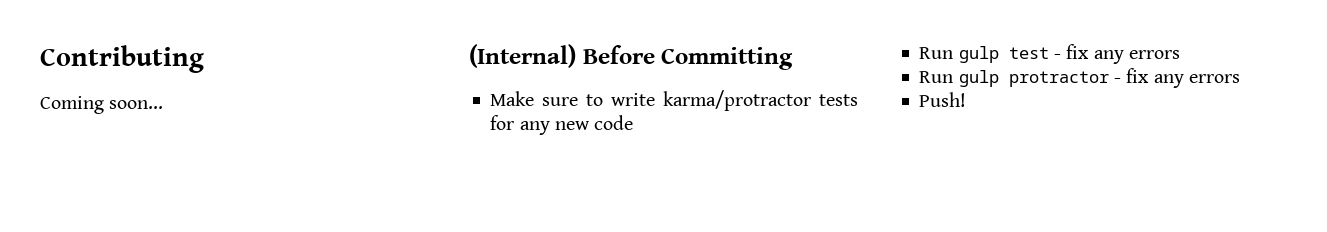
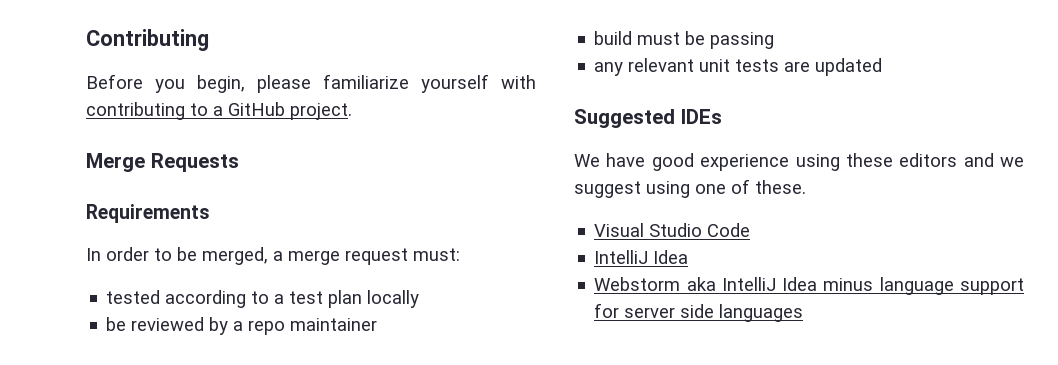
- Coming soon...
- (Internal) Before Committing
- Make sure to write karma/protractor tests for any new code
- Run gulp test - fix any errors
- Run gulp protractor - fix any errors
- Push!
+ Before you begin, please familiarize yourself with contributing to a GitHub project.
+ Merge Requests
+ Requirements
+ In order to be merged, a merge request must:
+ tested according to a test plan locally
+ be reviewed by a repo maintainer
+ build must be passing
+ any relevant unit tests are updated
+ Suggested IDEs
+ We have good experience using these editors and we suggest using one of these.
+ Visual Studio Code
+ IntelliJ Idea
+ Webstorm aka IntelliJ Idea minus language support for server side languages

